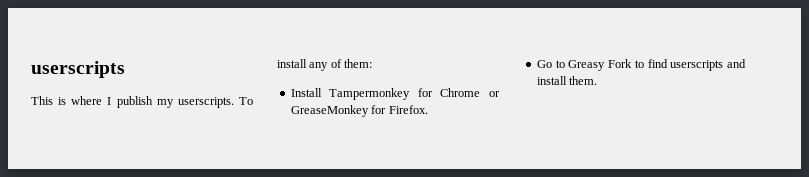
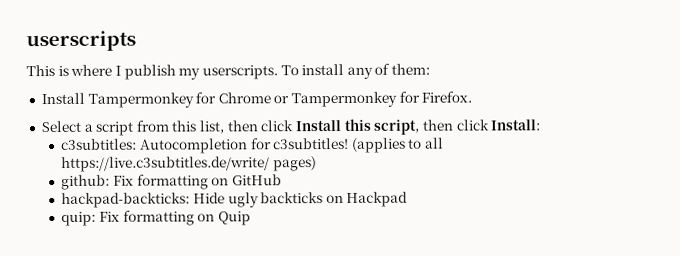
- Install Tampermonkey for Chrome or GreaseMonkey for Firefox.
+ Install Tampermonkey for Chrome or Tampermonkey for Firefox.
- Go to Greasy Fork to find userscripts and install them.
+ Select a script from this list, then click Install this script, then click Install:
+ c3subtitles: Autocompletion for c3subtitles! (applies to all https://live.c3subtitles.de/write/ pages)
+ github: Fix formatting on GitHub
+ hackpad-backticks: Hide ugly backticks on Hackpad
+ quip: Fix formatting on Quip

